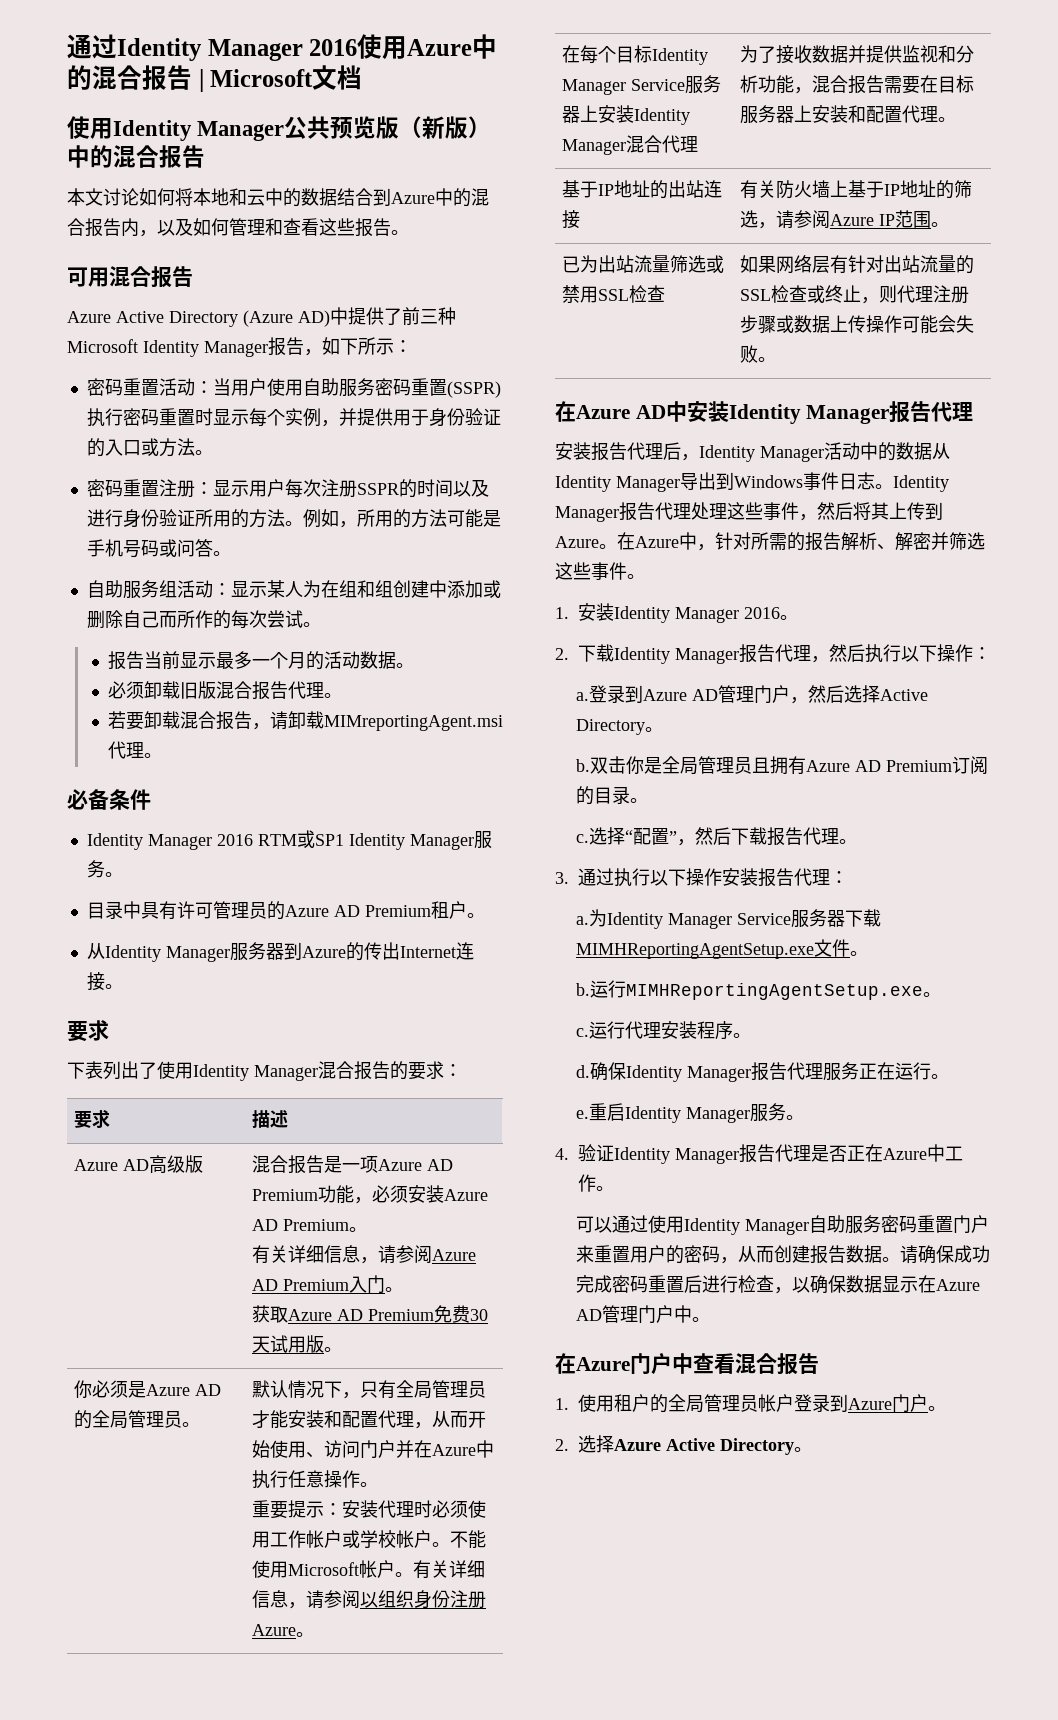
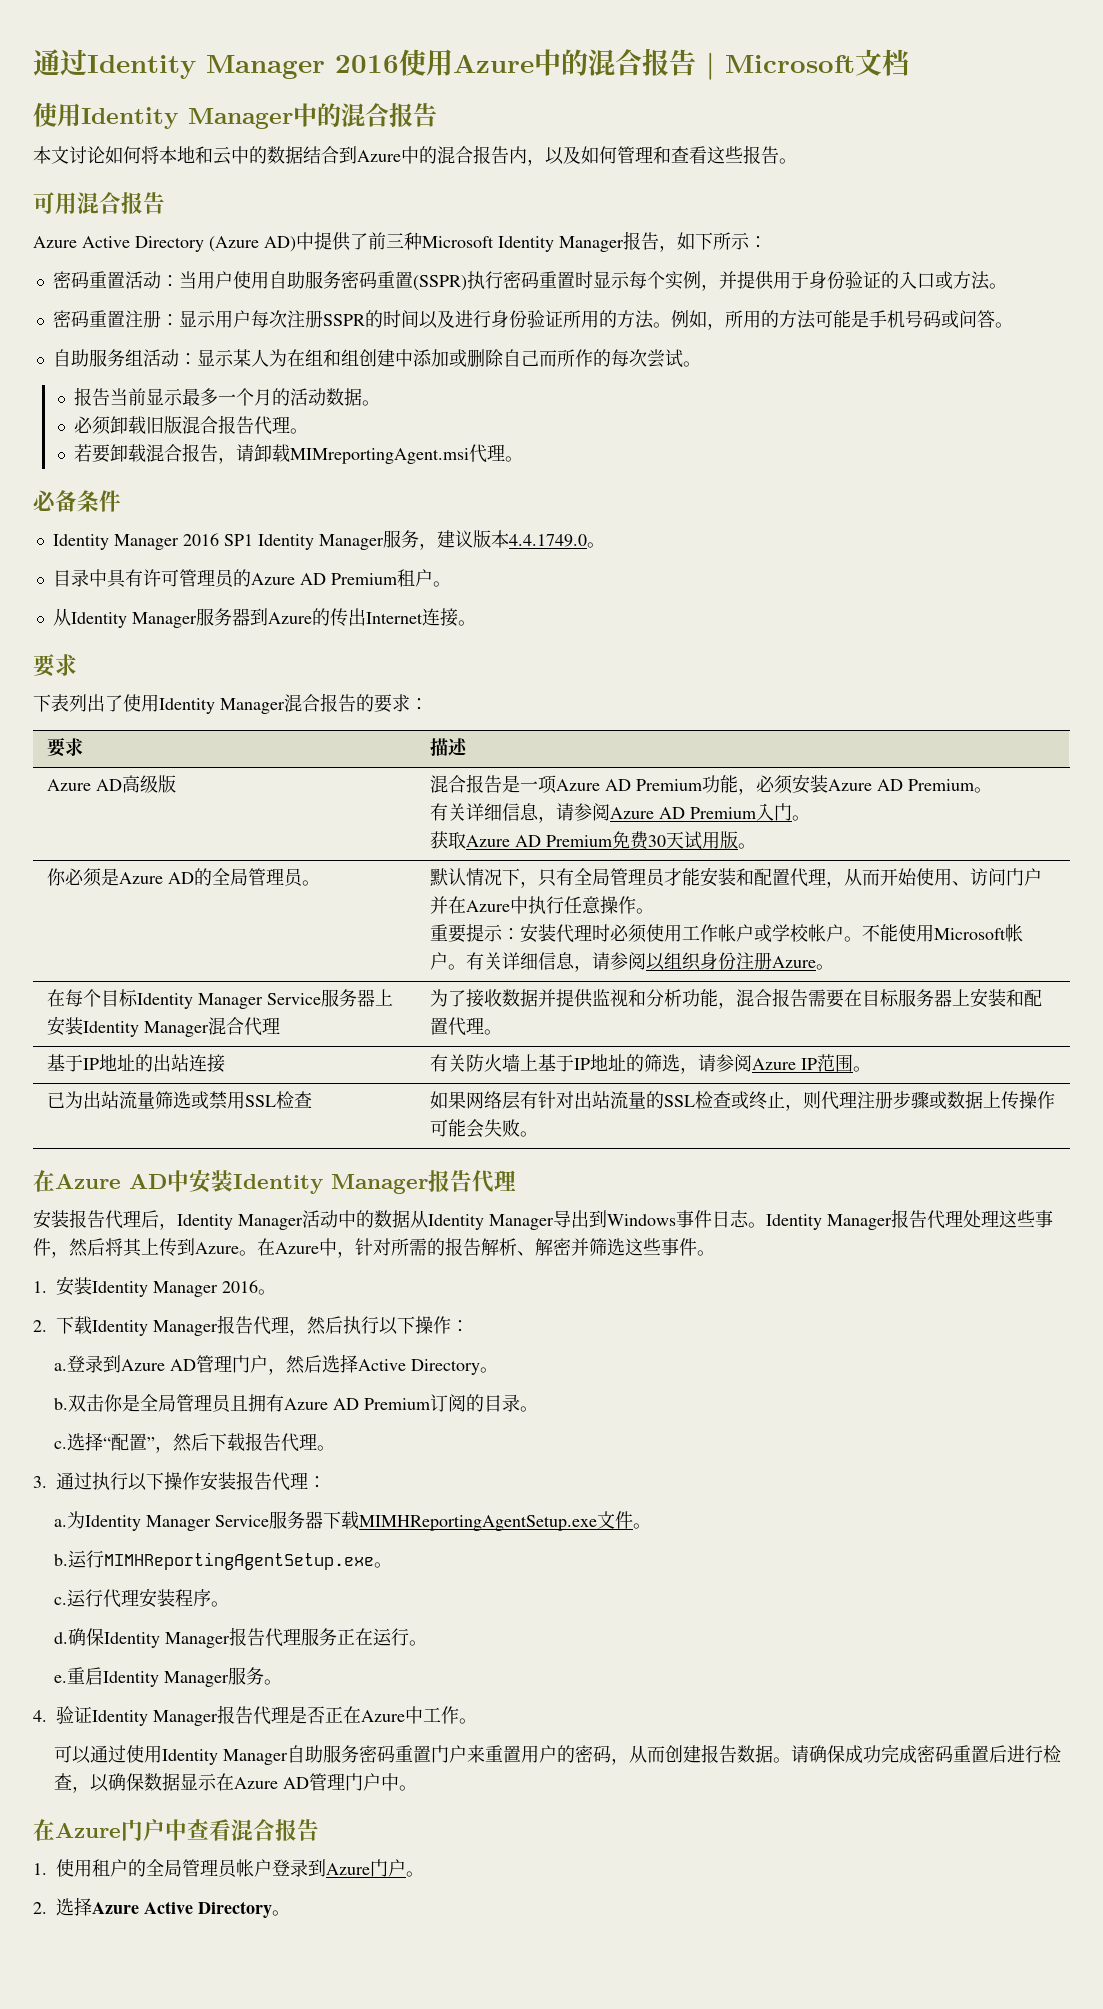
- 使用Identity Manager公共预览版（新版）中的混合报告
+ 使用Identity Manager中的混合报告
- Identity Manager 2016 RTM或SP1 Identity Manager服务。
+ Identity Manager 2016 SP1 Identity Manager服务，建议版本4.4.1749.0。

